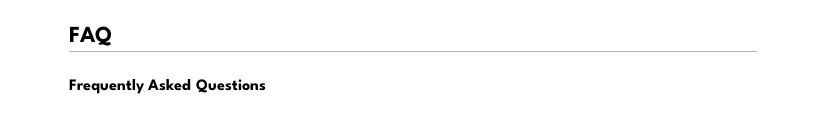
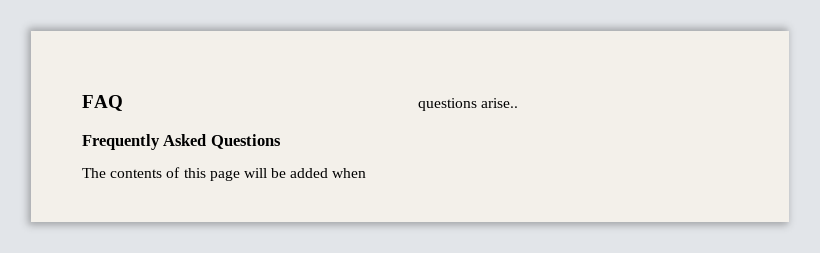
+ The contents of this page will be added when questions arise..

